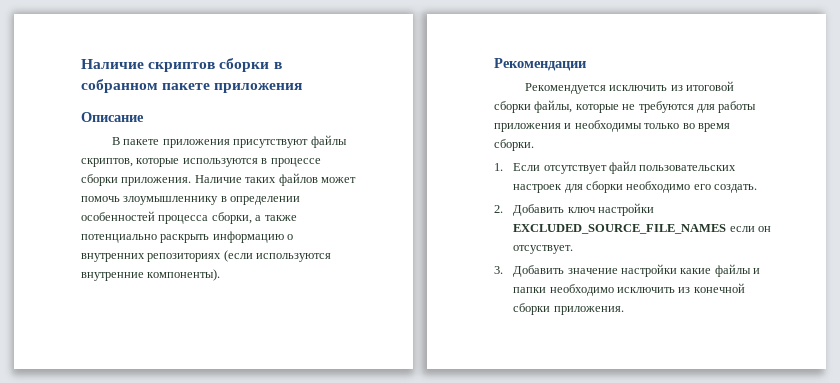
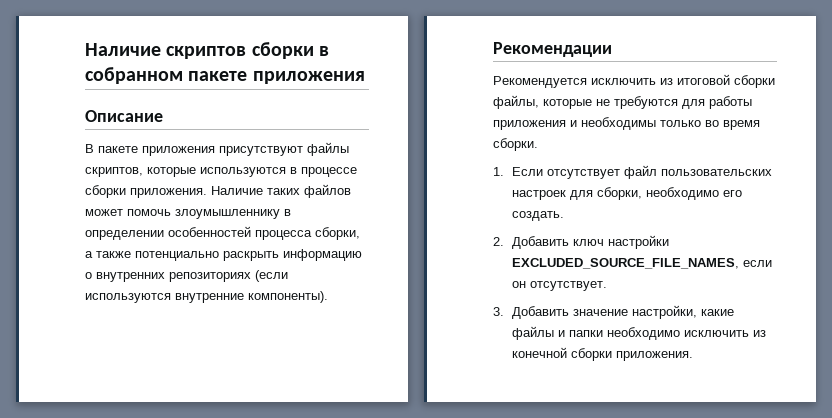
- 1. Если отсутствует файл пользовательских настроек для сборки необходимо его создать.
+ 1. Если отсутствует файл пользовательских настроек для сборки, необходимо его создать.
- 2. Добавить ключ настройки EXCLUDED_SOURCE_FILE_NAMES если он отсуствует.
+ 2. Добавить ключ настройки EXCLUDED_SOURCE_FILE_NAMES, если он отсутствует.
- 3. Добавить значение настройки какие файлы и папки необходимо исключить из конечной сборки приложения.
+ 3. Добавить значение настройки, какие файлы и папки необходимо исключить из конечной сборки приложения.

